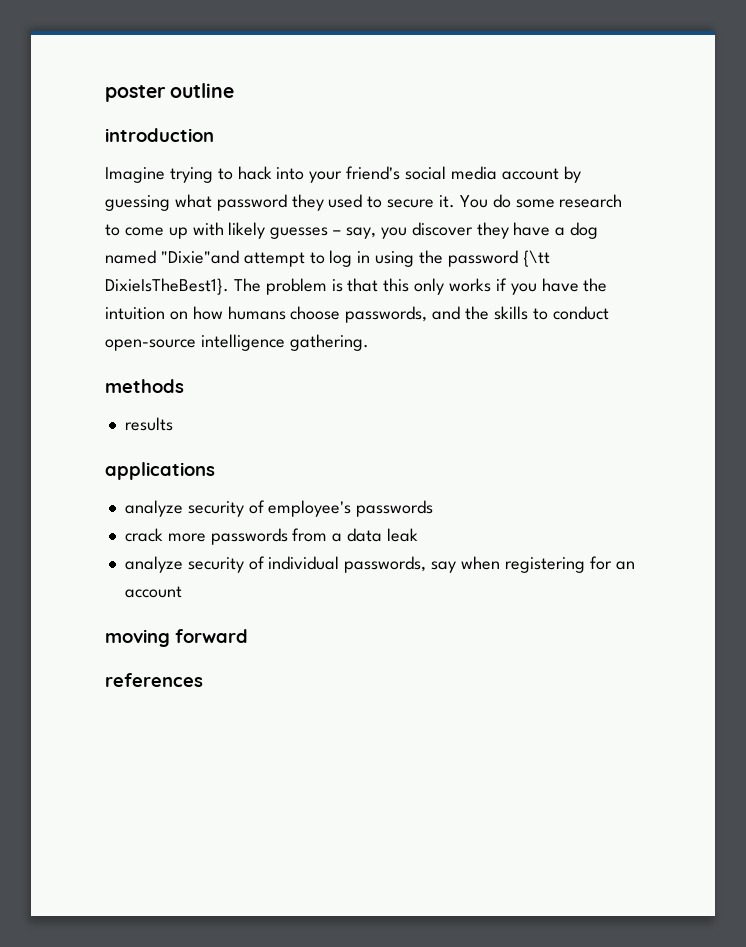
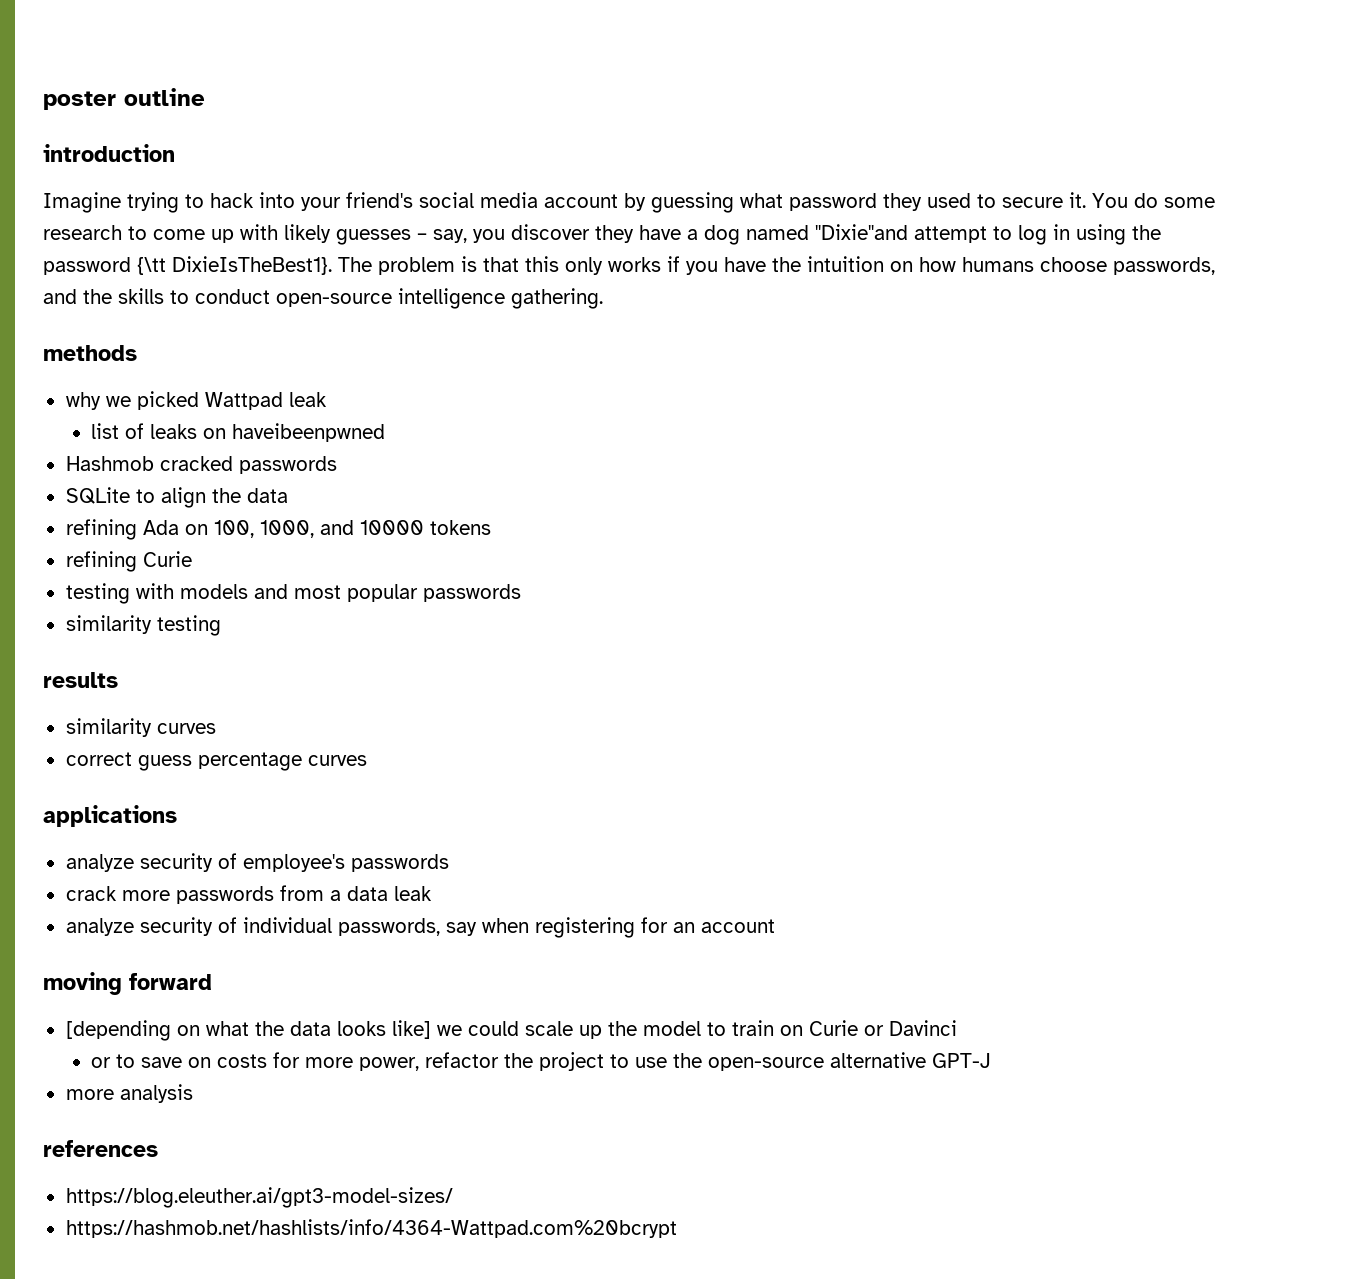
+ why we picked Wattpad leak
+ list of leaks on haveibeenpwned
+ Hashmob cracked passwords
+ SQLite to align the data
+ refining Ada on 100, 1000, and 10000 tokens
+ refining Curie
+ testing with models and most popular passwords
+ similarity testing
  results
+ similarity curves
+ correct guess percentage curves
+ [depending on what the data looks like] we could scale up the model to train on Curie or Davinci
+ or to save on costs for more power, refactor the project to use the open-source alternative GPT-J
+ more analysis
+ https://blog.eleuther.ai/gpt3-model-sizes/
+ https://hashmob.net/hashlists/info/4364-Wattpad.com%20bcrypt

